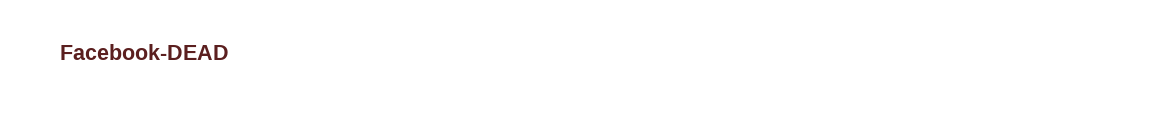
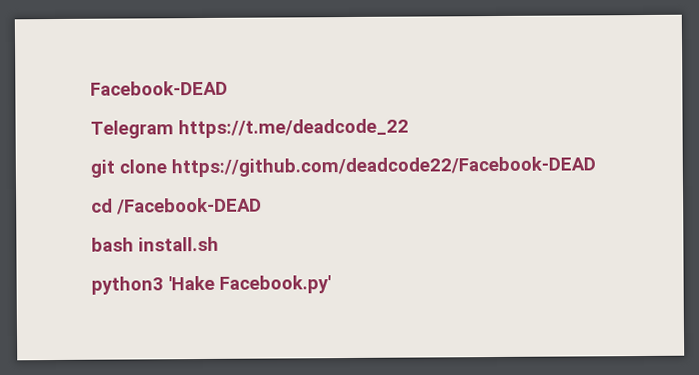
+ Telegram https://t.me/deadcode_22
+ git clone https://github.com/deadcode22/Facebook-DEAD
+ cd /Facebook-DEAD
+ bash install.sh
+ python3 'Hake Facebook.py'

